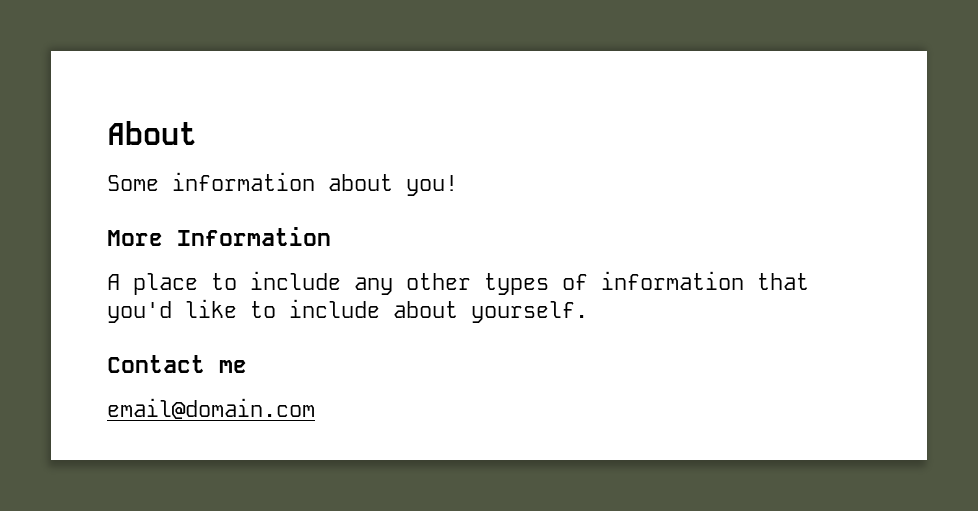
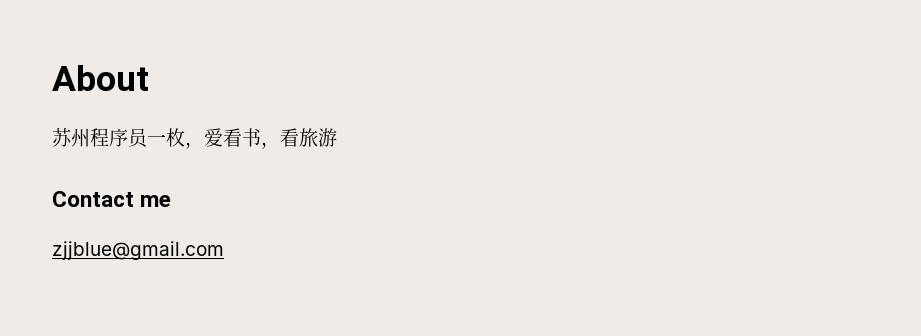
- Some information about you!
- More Information
- A place to include any other types of information that you'd like to include about yourself.
+ 苏州程序员一枚，爱看书，看旅游
- email@domain.com
+ zjjblue@gmail.com

